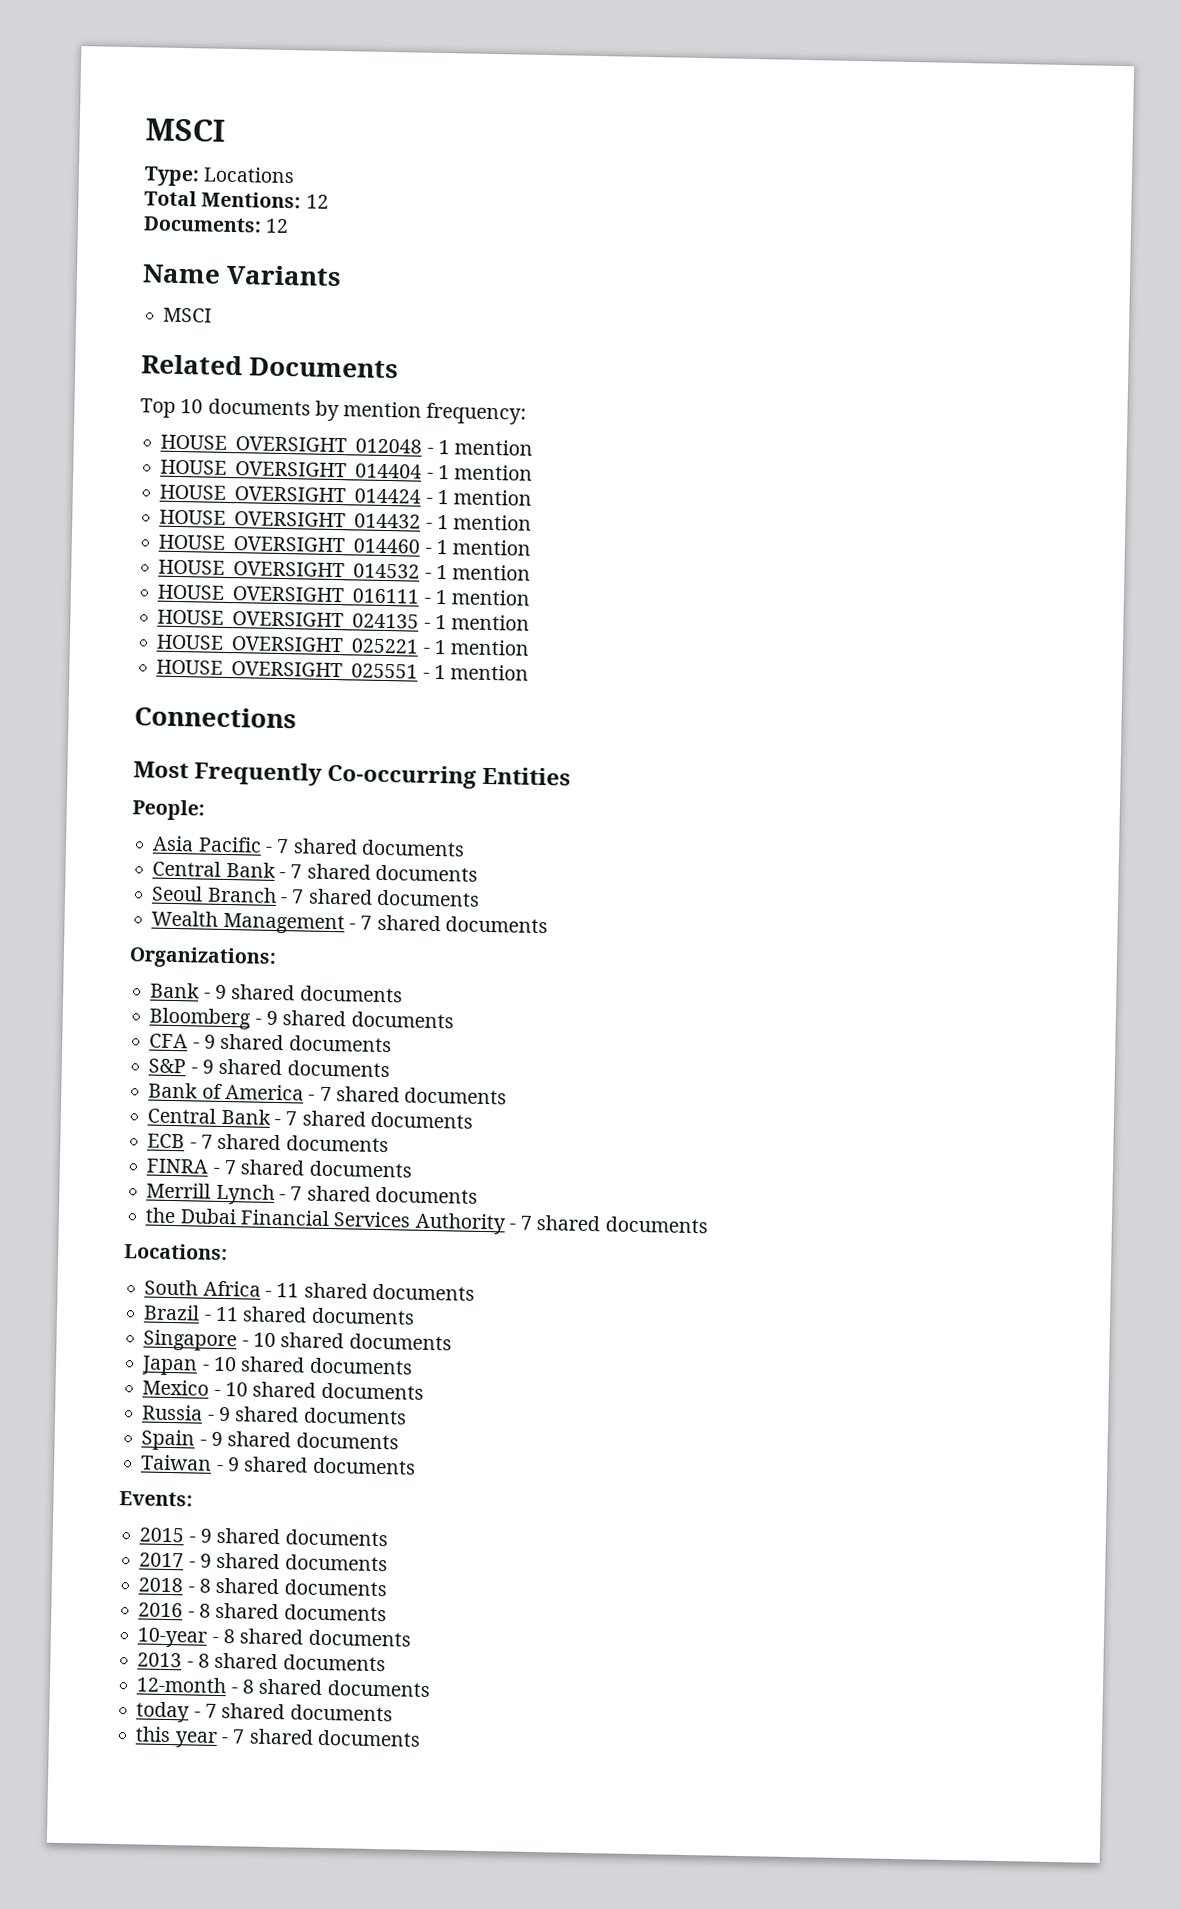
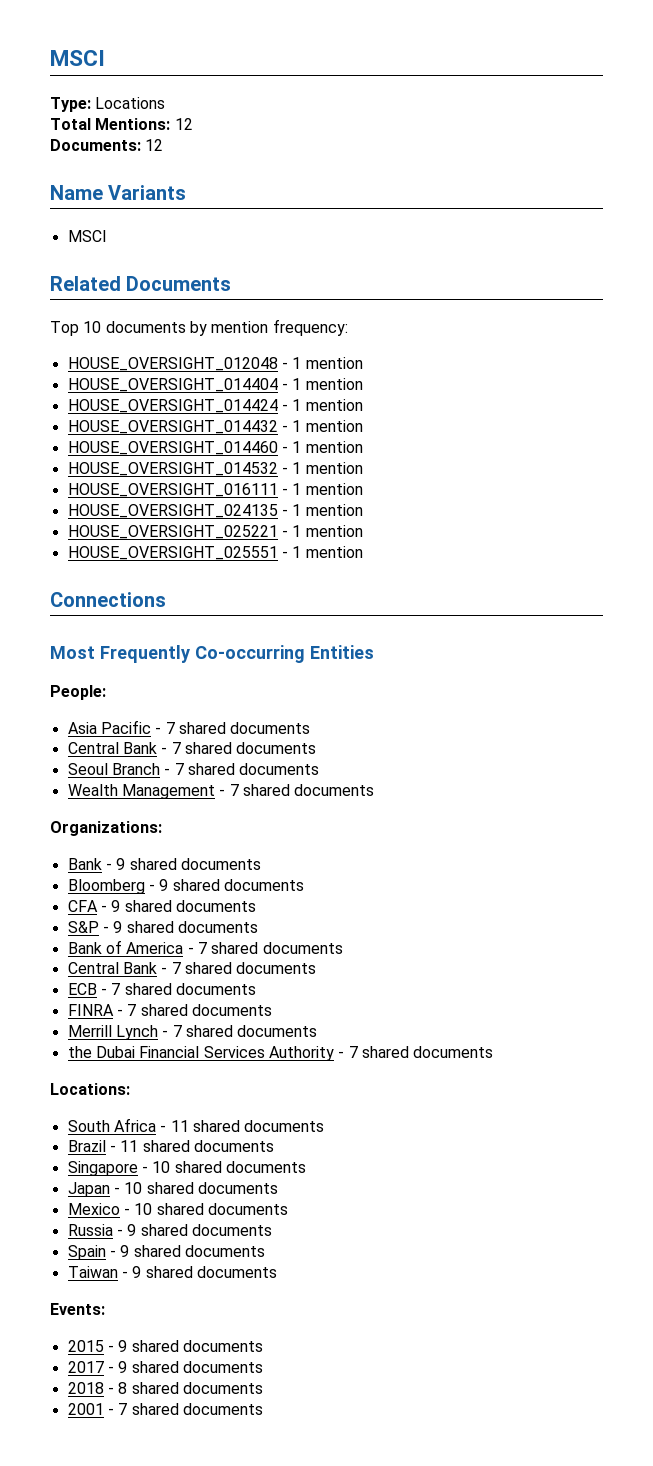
- 2016 - 8 shared documents
- 10-year - 8 shared documents
- 2013 - 8 shared documents
- 12-month - 8 shared documents
- today - 7 shared documents
- this year - 7 shared documents
+ 2001 - 7 shared documents

